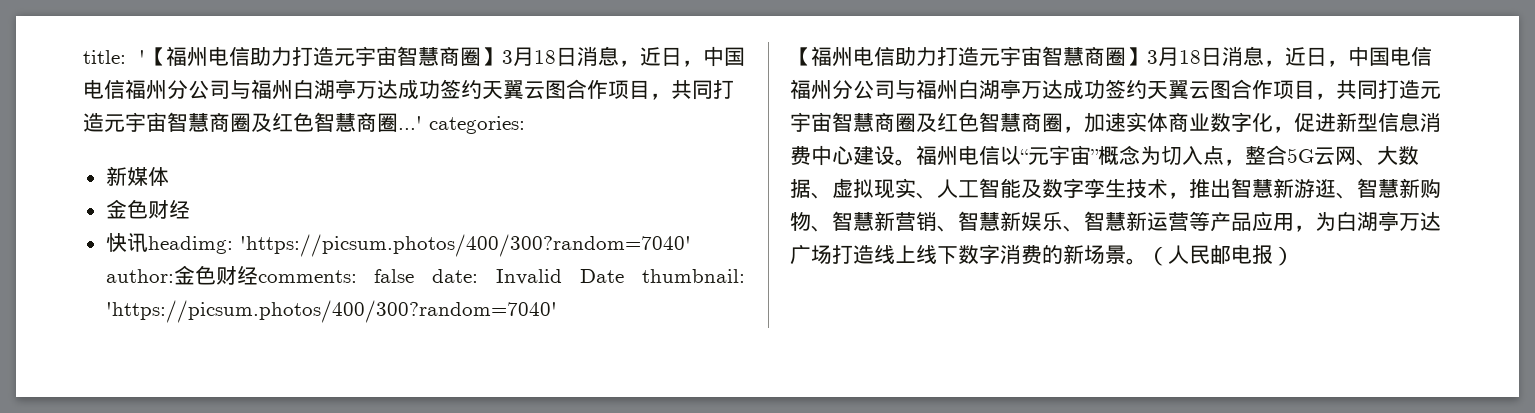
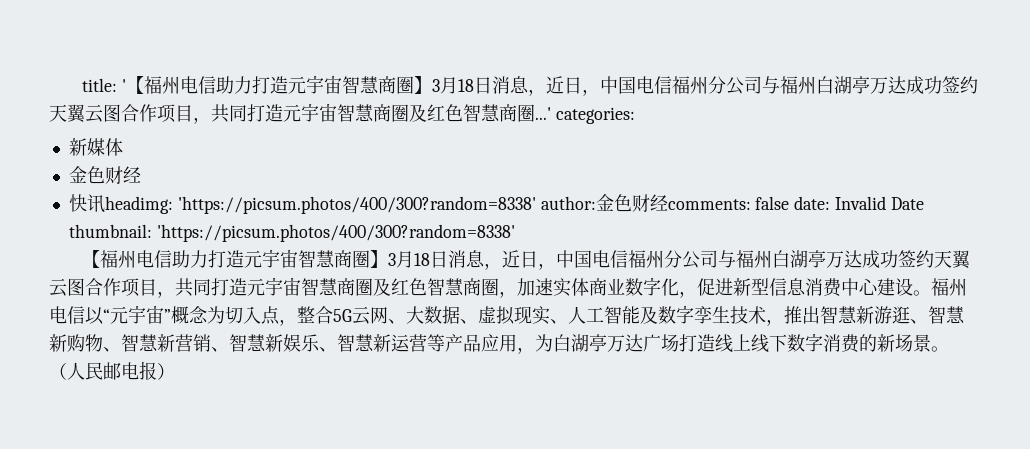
- 快讯headimg: 'https://picsum.photos/400/300?random=7040' author:金色财经comments: false date: Invalid Date thumbnail: 'https://picsum.photos/400/300?random=7040'
+ 快讯headimg: 'https://picsum.photos/400/300?random=8338' author:金色财经comments: false date: Invalid Date thumbnail: 'https://picsum.photos/400/300?random=8338'

